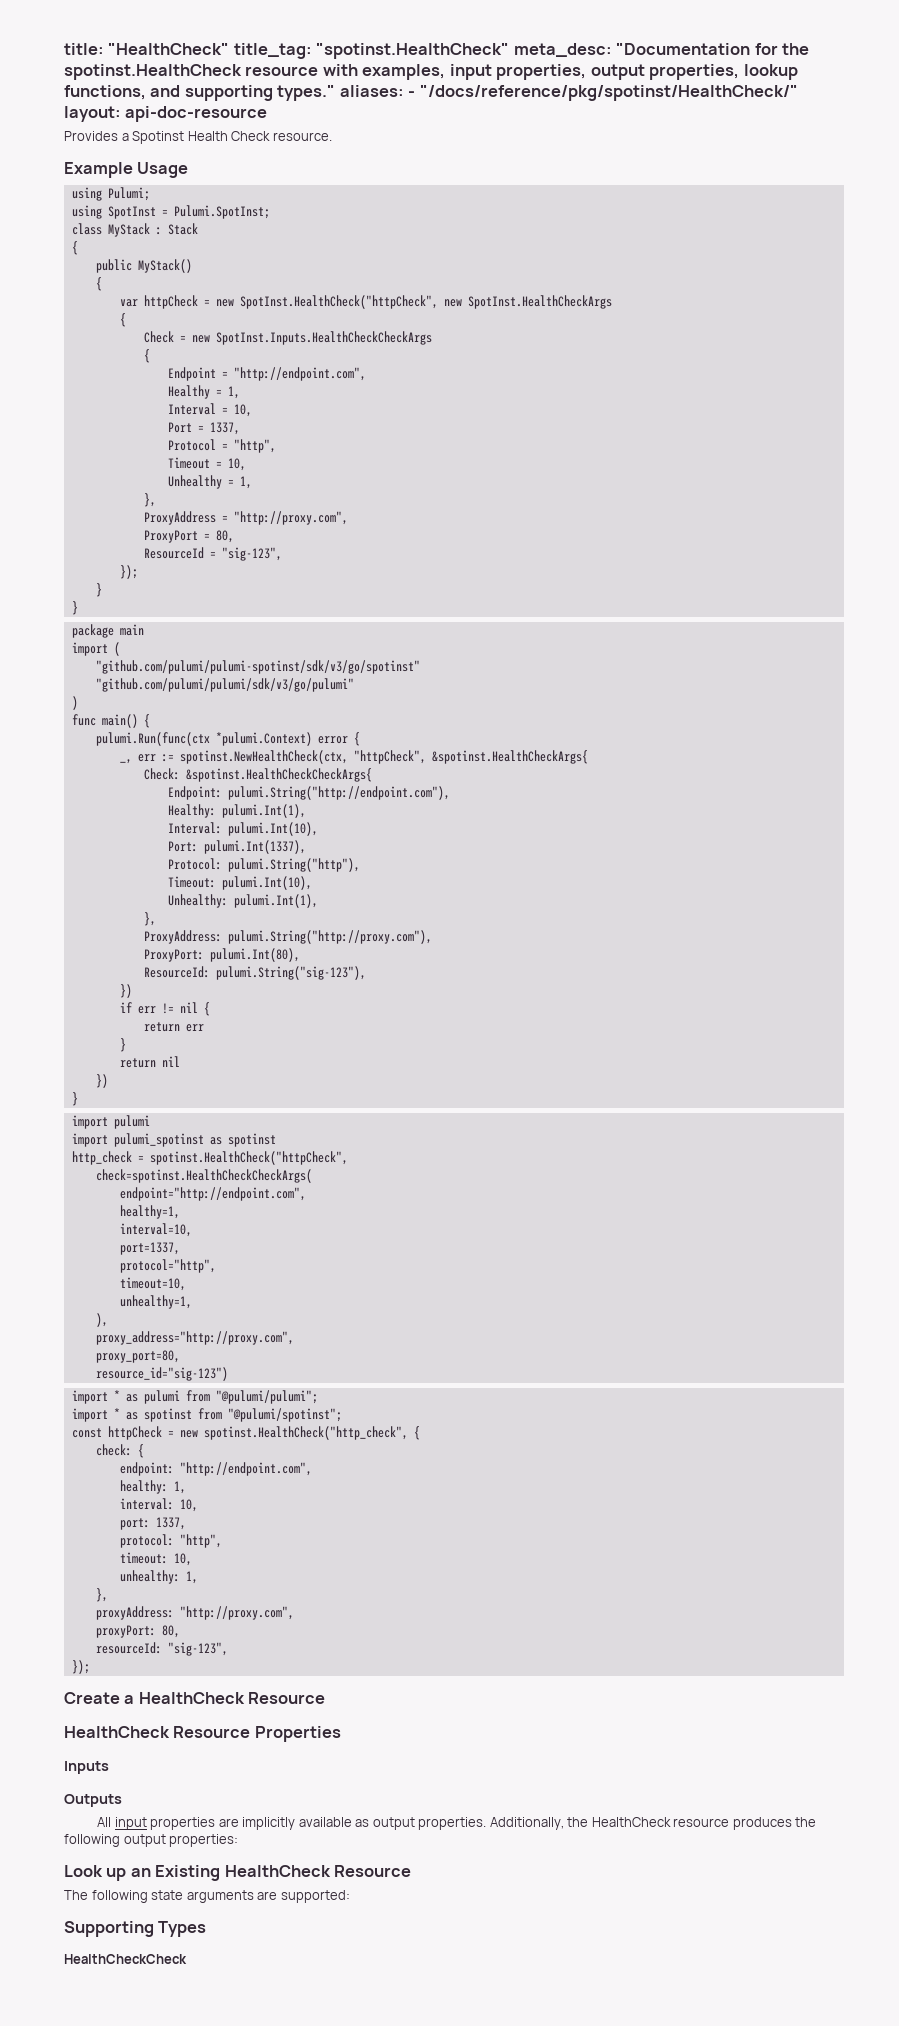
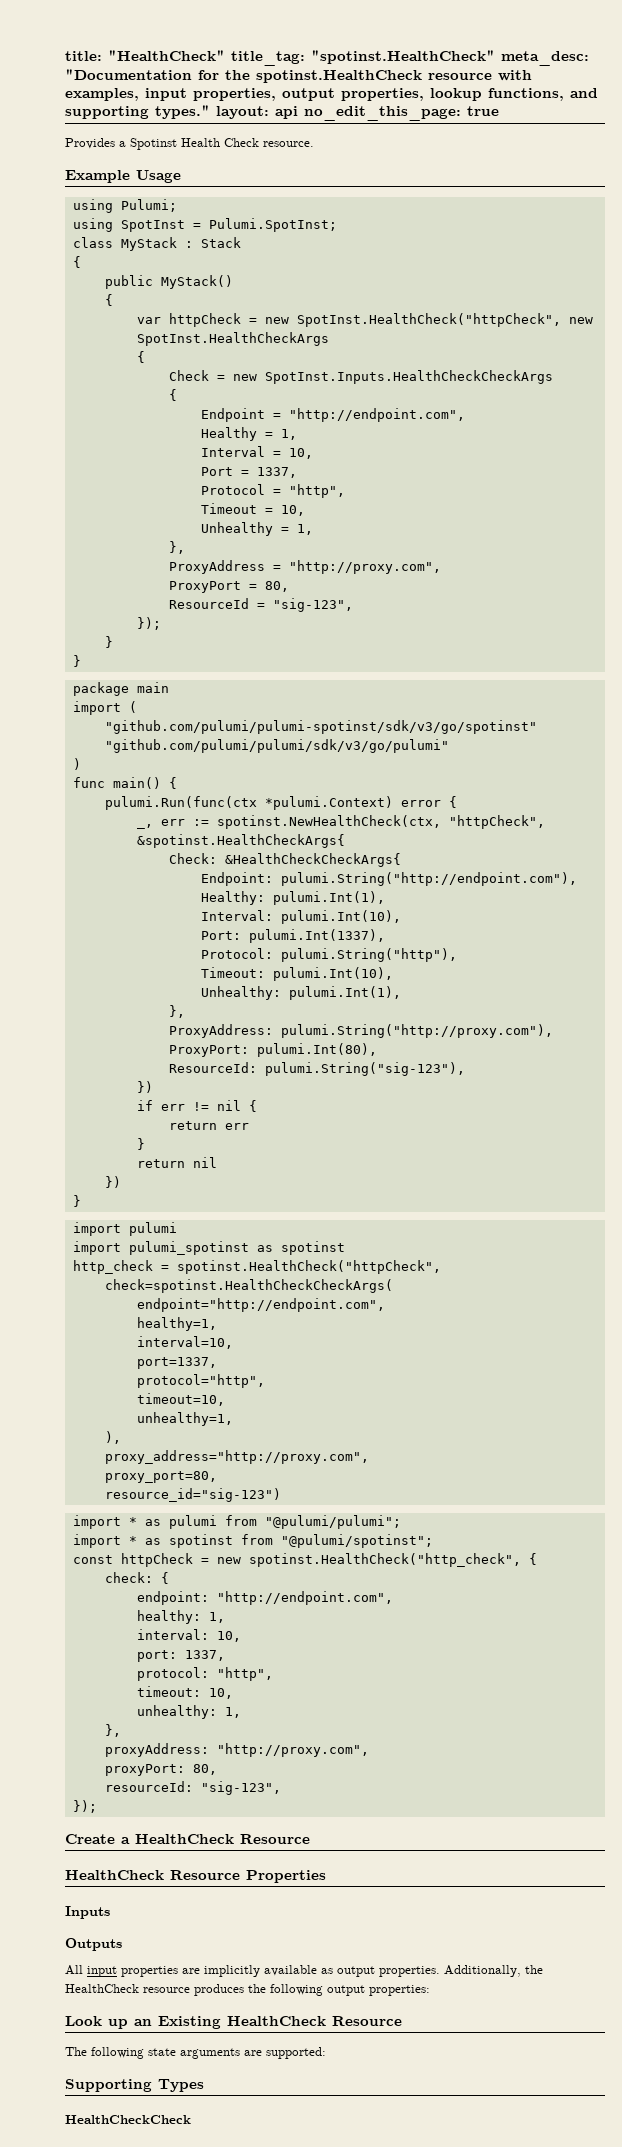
- title: "HealthCheck" title_tag: "spotinst.HealthCheck" meta_desc: "Documentation for the spotinst.HealthCheck resource with examples, input properties, output properties, lookup functions, and supporting types." aliases: - "/docs/reference/pkg/spotinst/HealthCheck/" layout: api-doc-resource
+ title: "HealthCheck" title_tag: "spotinst.HealthCheck" meta_desc: "Documentation for the spotinst.HealthCheck resource with examples, input properties, output properties, lookup functions, and supporting types." layout: api no_edit_this_page: true
- Check: &spotinst.HealthCheckCheckArgs{
+ Check: &HealthCheckCheckArgs{

